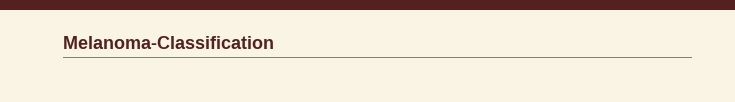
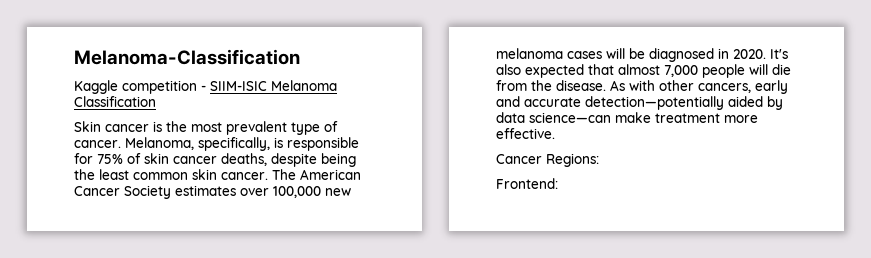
+ Kaggle competition - SIIM-ISIC Melanoma Classification
+ Skin cancer is the most prevalent type of cancer. Melanoma, specifically, is responsible for 75% of skin cancer deaths, despite being the least common skin cancer. The American Cancer Society estimates over 100,000 new melanoma cases will be diagnosed in 2020. It's also expected that almost 7,000 people will die from the disease. As with other cancers, early and accurate detection—potentially aided by data science—can make treatment more effective.
+ Cancer Regions:
+ Frontend:

